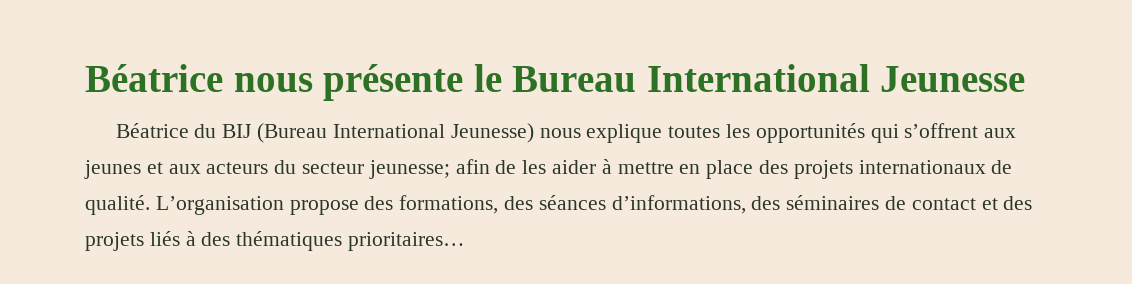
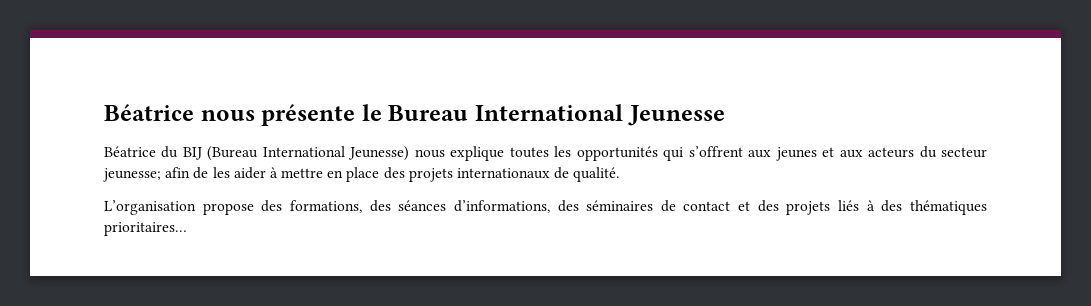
- Béatrice du BIJ (Bureau International Jeunesse) nous explique toutes les opportunités qui s’offrent aux jeunes et aux acteurs du secteur jeunesse; afin de les aider à mettre en place des projets internationaux de qualité. L’organisation propose des formations, des séances d’informations, des séminaires de contact et des projets liés à des thématiques prioritaires…
+ Béatrice du BIJ (Bureau International Jeunesse) nous explique toutes les opportunités qui s’offrent aux jeunes et aux acteurs du secteur jeunesse; afin de les aider à mettre en place des projets internationaux de qualité.
+ L’organisation propose des formations, des séances d’informations, des séminaires de contact et des projets liés à des thématiques prioritaires…

